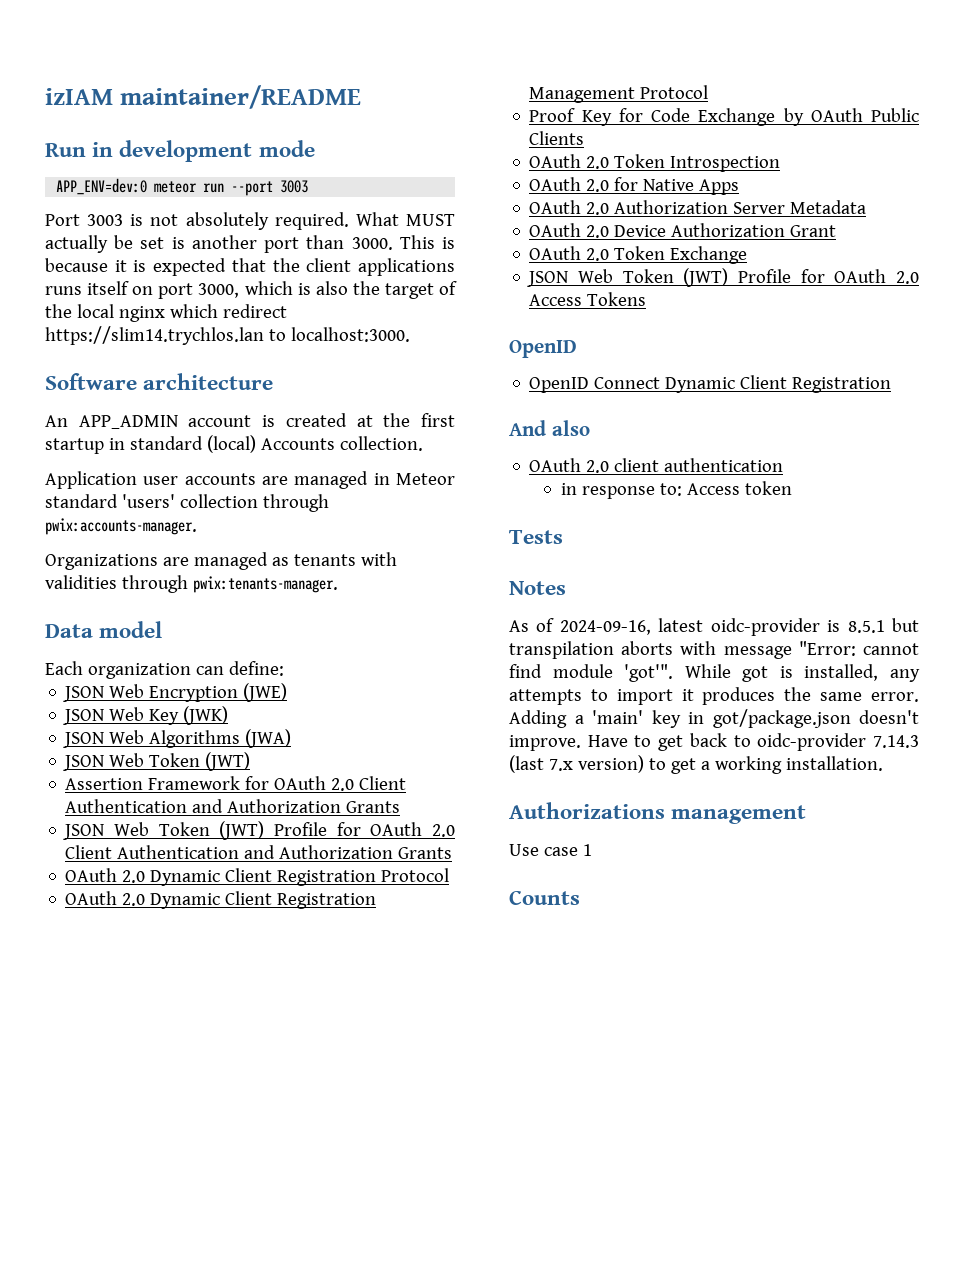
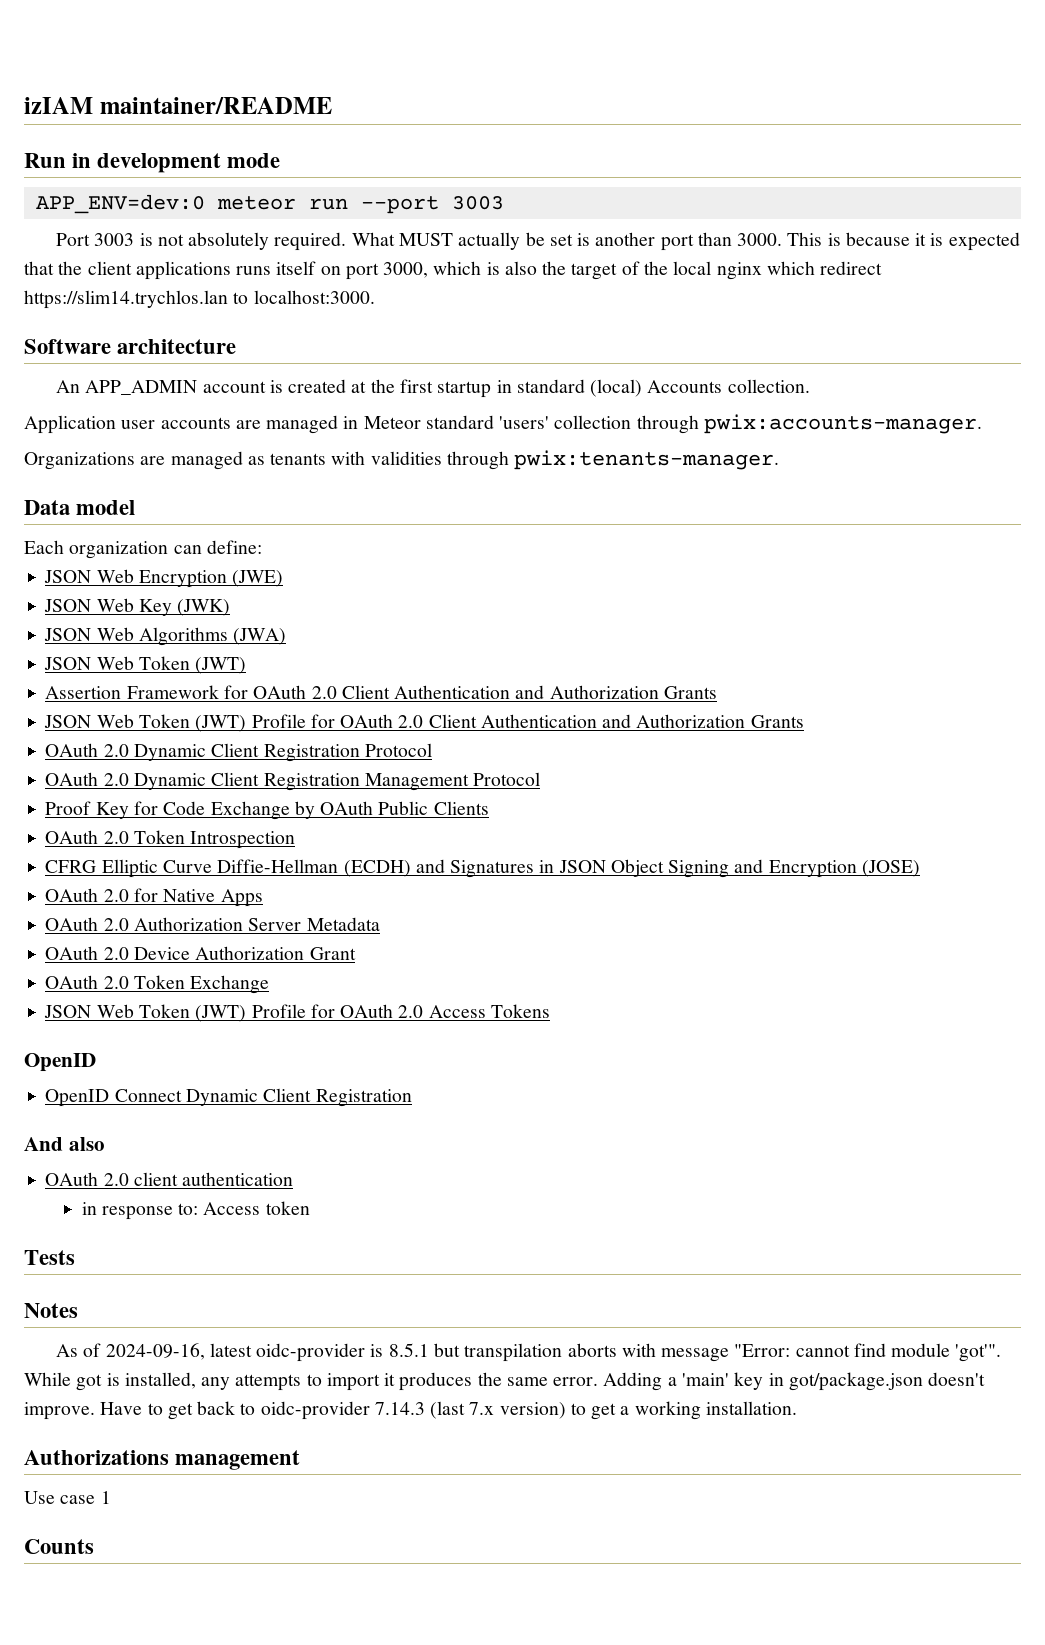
+ CFRG Elliptic Curve Diffie-Hellman (ECDH) and Signatures in JSON Object Signing and Encryption (JOSE)

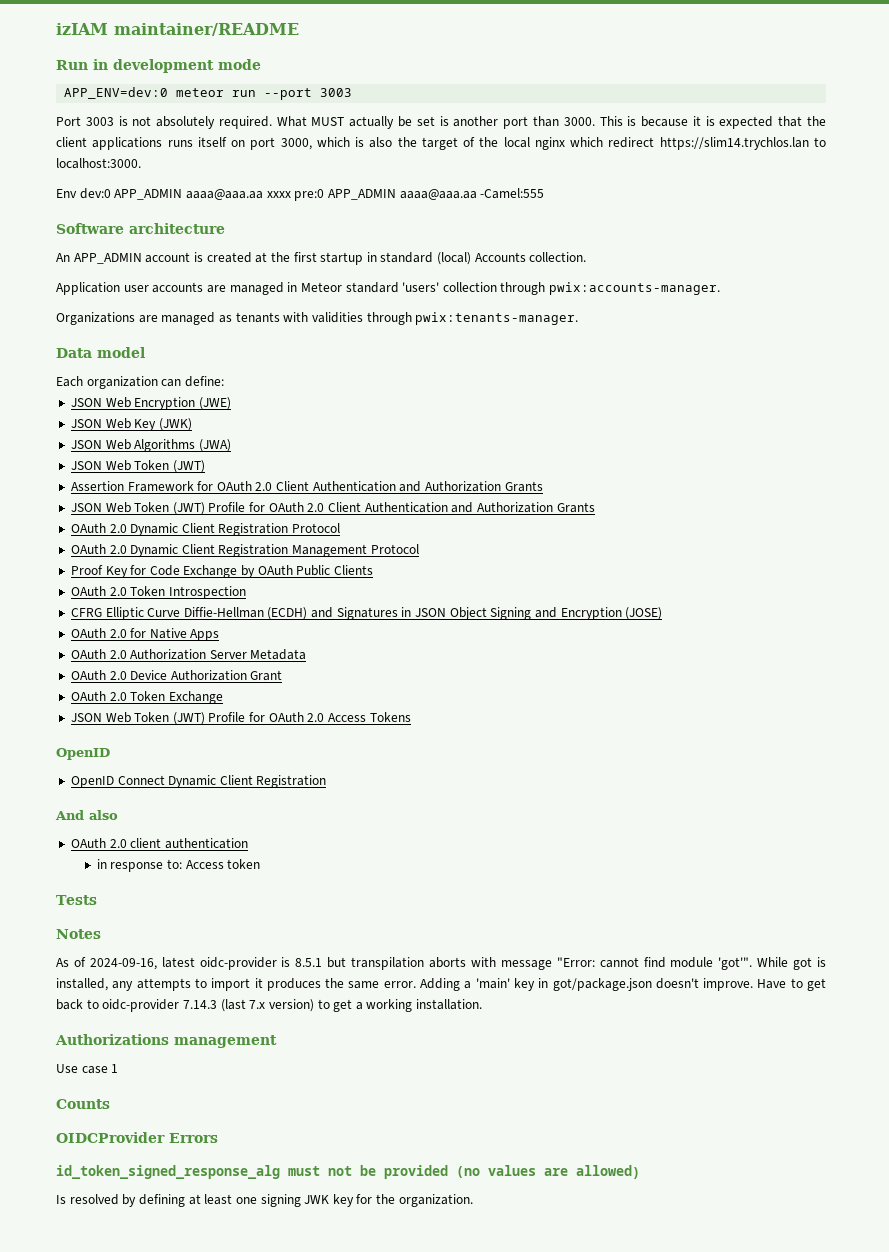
+ Env dev:0 APP_ADMIN aaaa@aaa.aa xxxx pre:0 APP_ADMIN aaaa@aaa.aa -Camel:555
+ OIDCProvider Errors
+ id_token_signed_response_alg must not be provided (no values are allowed)
+ Is resolved by defining at least one signing JWK key for the organization.

